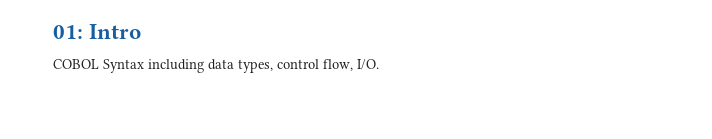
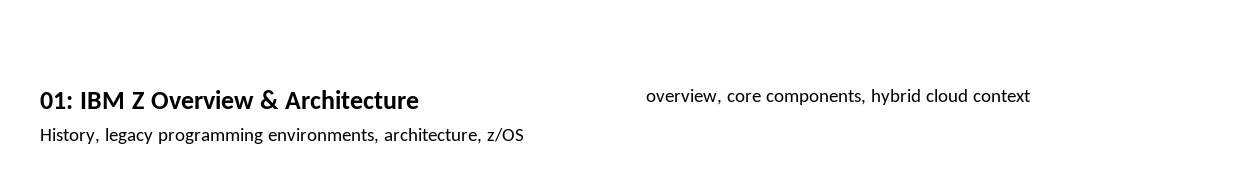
- 01: Intro
- COBOL Syntax including data types, control flow, I/O.
+ 01: IBM Z Overview & Architecture
+ History, legacy programming environments, architecture, z/OS overview, core components, hybrid cloud context

